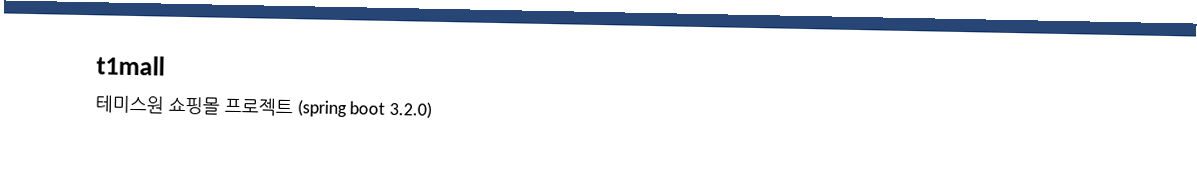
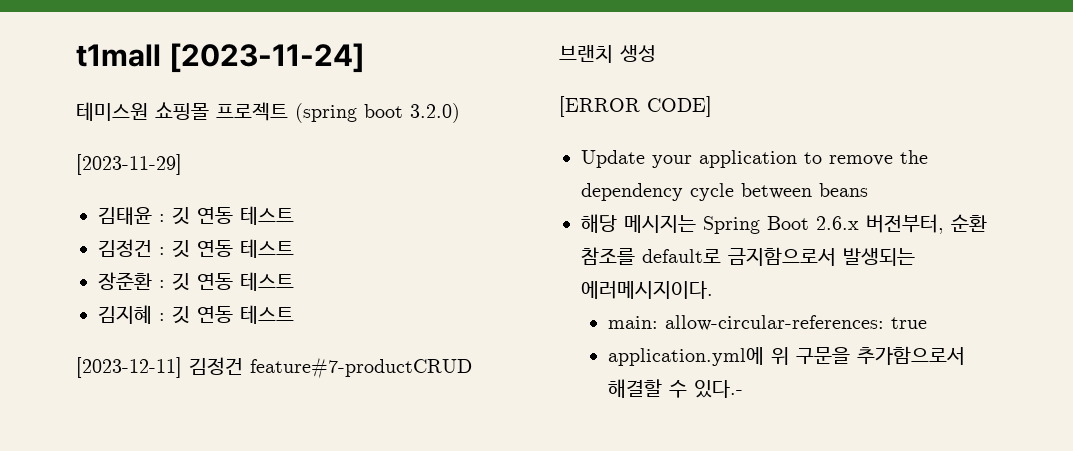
- t1mall
+ t1mall [2023-11-24]
+ [2023-11-29]
+ 김태윤 : 깃 연동 테스트
+ 김정건 : 깃 연동 테스트
+ 장준환 : 깃 연동 테스트
+ 김지혜 : 깃 연동 테스트
+ [2023-12-11] 김정건 feature#7-productCRUD 브랜치 생성
+ [ERROR CODE]
+ Update your application to remove the dependency cycle between beans
+ 해당 메시지는 Spring Boot 2.6.x 버전부터, 순환 참조를 default로 금지함으로서 발생되는 에러메시지이다.
+ main: allow-circular-references: true
+ application.yml에 위 구문을 추가함으로서 해결할 수 있다.-

